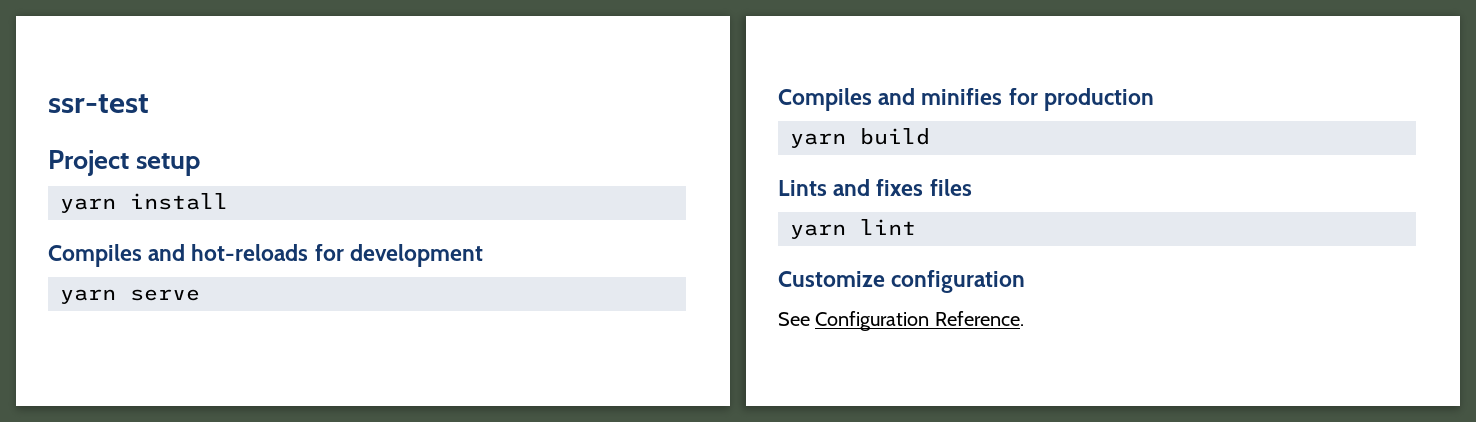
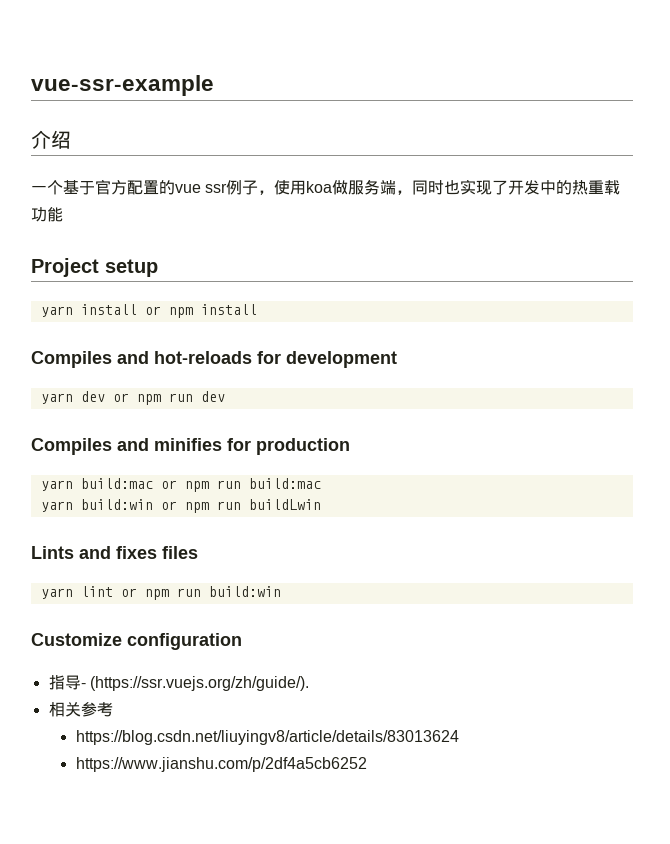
- ssr-test
+ vue-ssr-example
+ 介绍
+ 一个基于官方配置的vue ssr例子，使用koa做服务端，同时也实现了开发中的热重载功能
- yarn install
+ yarn install or npm install
- yarn serve
+ yarn dev or npm run dev
- yarn build
+ yarn build:mac or npm run build:mac
+ yarn build:win or npm run buildLwin
- yarn lint
+ yarn lint or npm run build:win
  Customize configuration
- See Configuration Reference.
+ 指导- (https://ssr.vuejs.org/zh/guide/).
+ 相关参考
+ https://blog.csdn.net/liuyingv8/article/details/83013624
+ https://www.jianshu.com/p/2df4a5cb6252

